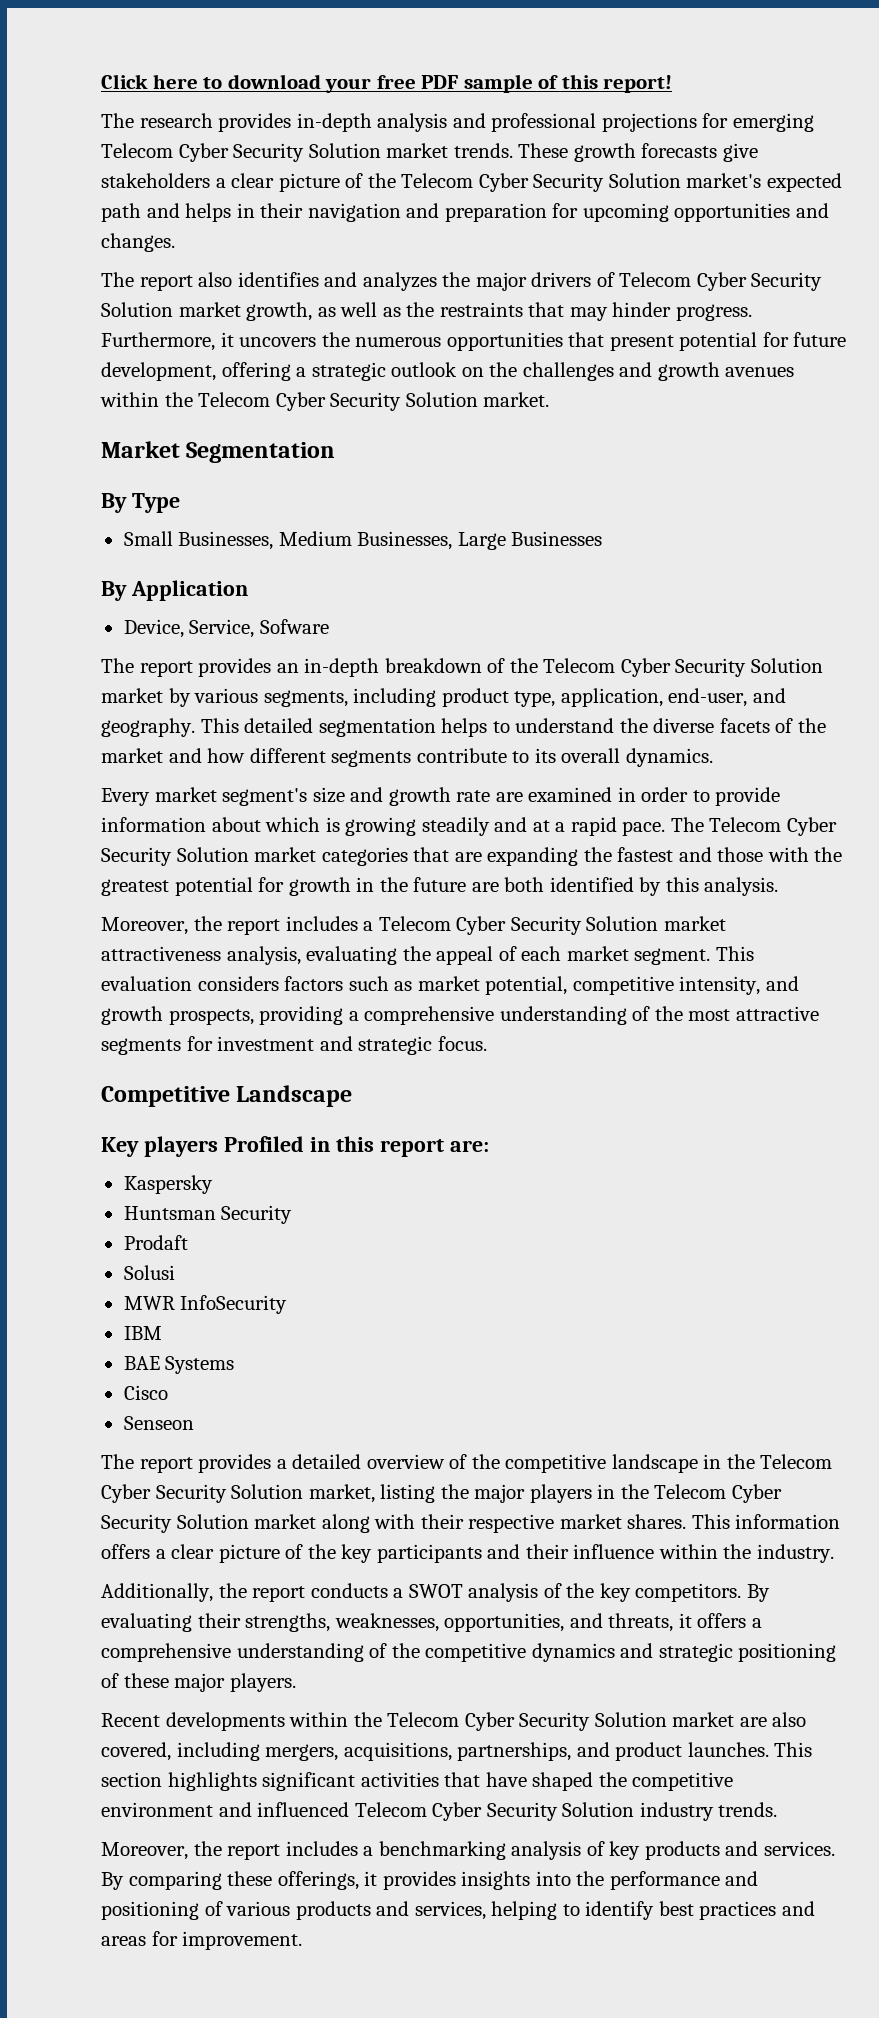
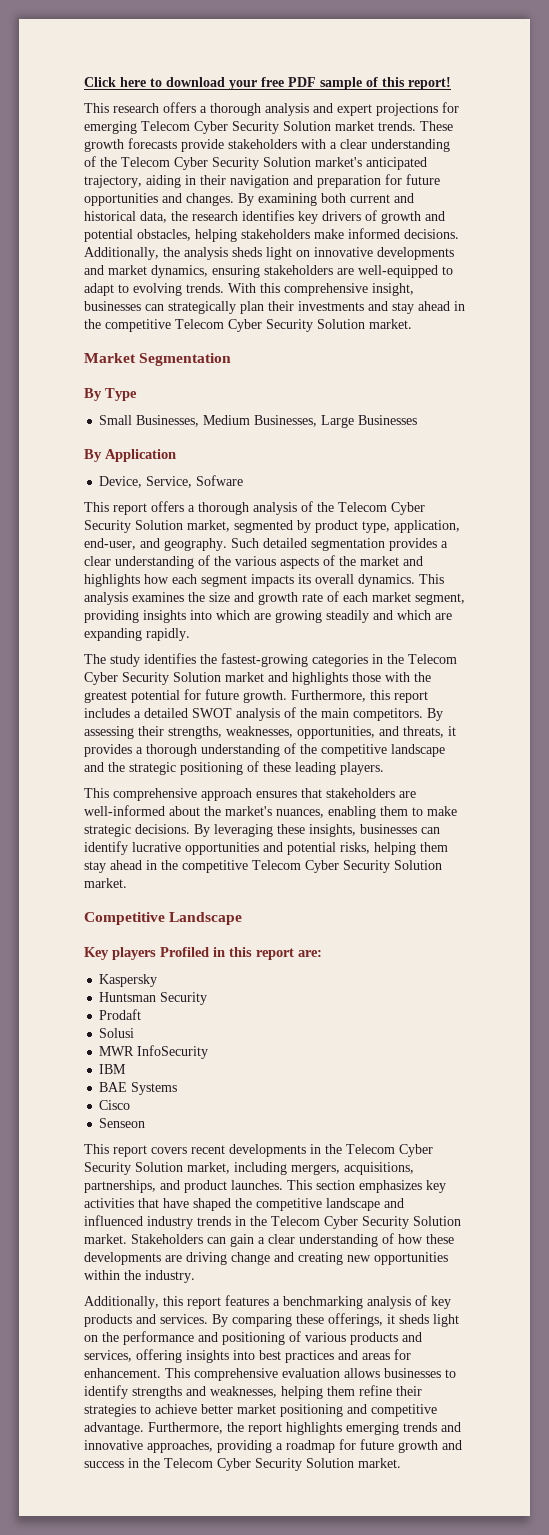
- The research provides in-depth analysis and professional projections for emerging Telecom Cyber Security Solution market trends.
+ This research offers a thorough analysis and expert projections for emerging Telecom Cyber Security Solution market trends.
- These growth forecasts give stakeholders a clear picture of the Telecom Cyber Security Solution market's expected path and helps in their navigation and preparation for upcoming opportunities and changes.
- The report also identifies and analyzes the major drivers of Telecom Cyber Security Solution market growth, as well as the restraints that may hinder progress. Furthermore, it uncovers the numerous opportunities that present potential for future development, offering a strategic outlook on the challenges and growth avenues within the Telecom Cyber Security Solution market.
+ These growth forecasts provide stakeholders with a clear understanding of the Telecom Cyber Security Solution market's anticipated trajectory, aiding in their navigation and preparation for future opportunities and changes. By examining both current and historical data, the research identifies key drivers of growth and potential obstacles, helping stakeholders make informed decisions. Additionally, the analysis sheds light on innovative developments and market dynamics, ensuring stakeholders are well-equipped to adapt to evolving trends. With this comprehensive insight, businesses can strategically plan their investments and stay ahead in the competitive Telecom Cyber Security Solution market.
- The report provides an in-depth breakdown of the Telecom Cyber Security Solution market by various segments, including product type, application, end-user, and geography.
+ This report offers a thorough analysis of the Telecom Cyber Security Solution market, segmented by product type, application, end-user, and geography.
- This detailed segmentation helps to understand the diverse facets of the market and how different segments contribute to its overall dynamics.
- Every market segment's size and growth rate are examined in order to provide information about which is growing steadily and at a rapid pace. The Telecom Cyber Security Solution market categories that are expanding the fastest and those with the greatest potential for growth in the future are both identified by this analysis.
- Moreover, the report includes a Telecom Cyber Security Solution market attractiveness analysis, evaluating the appeal of each market segment. This evaluation considers factors such as market potential, competitive intensity, and growth prospects, providing a comprehensive understanding of the most attractive segments for investment and strategic focus.
+ Such detailed segmentation provides a clear understanding of the various aspects of the market and highlights how each segment impacts its overall dynamics. This analysis examines the size and growth rate of each market segment, providing insights into which are growing steadily and which are expanding rapidly.
+ The study identifies the fastest-growing categories in the Telecom Cyber Security Solution market and highlights those with the greatest potential for future growth. Furthermore, this report includes a detailed SWOT analysis of the main competitors. By assessing their strengths, weaknesses, opportunities, and threats, it provides a thorough understanding of the competitive landscape and the strategic positioning of these leading players.
+ This comprehensive approach ensures that stakeholders are well-informed about the market's nuances, enabling them to make strategic decisions. By leveraging these insights, businesses can identify lucrative opportunities and potential risks, helping them stay ahead in the competitive Telecom Cyber Security Solution market.
- The report provides a detailed overview of the competitive landscape in the Telecom Cyber Security Solution market, listing the major players in the Telecom Cyber Security Solution market along with their respective market shares. This information offers a clear picture of the key participants and their influence within the industry.
- Additionally, the report conducts a SWOT analysis of the key competitors. By evaluating their strengths, weaknesses, opportunities, and threats, it offers a comprehensive understanding of the competitive dynamics and strategic positioning of these major players.
- Recent developments within the Telecom Cyber Security Solution market are also covered, including mergers, acquisitions, partnerships, and product launches.
+ This report covers recent developments in the Telecom Cyber Security Solution market, including mergers, acquisitions, partnerships, and product launches.
- This section highlights significant activities that have shaped the competitive environment and influenced Telecom Cyber Security Solution industry trends.
- Moreover, the report includes a benchmarking analysis of key products and services.
+ This section emphasizes key activities that have shaped the competitive landscape and influenced industry trends in the Telecom Cyber Security Solution market. Stakeholders can gain a clear understanding of how these developments are driving change and creating new opportunities within the industry.
+ Additionally, this report features a benchmarking analysis of key products and services.
- By comparing these offerings, it provides insights into the performance and positioning of various products and services, helping to identify best practices and areas for improvement.
+ By comparing these offerings, it sheds light on the performance and positioning of various products and services, offering insights into best practices and areas for enhancement. This comprehensive evaluation allows businesses to identify strengths and weaknesses, helping them refine their strategies to achieve better market positioning and competitive advantage. Furthermore, the report highlights emerging trends and innovative approaches, providing a roadmap for future growth and success in the Telecom Cyber Security Solution market.

